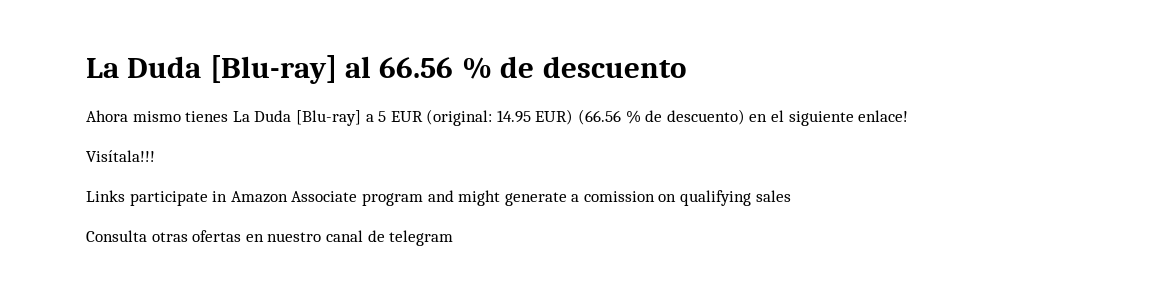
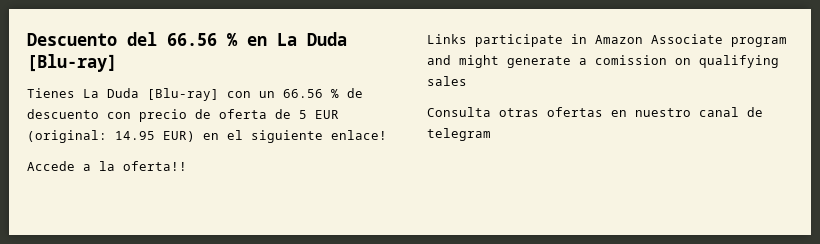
- La Duda [Blu-ray] al 66.56 % de descuento
- Ahora mismo tienes La Duda [Blu-ray] a 5 EUR (original: 14.95 EUR) (66.56 % de descuento) en el siguiente enlace!
+ Descuento del 66.56 % en La Duda [Blu-ray]
+ Tienes La Duda [Blu-ray] con un 66.56 % de descuento con precio de oferta de 5 EUR (original: 14.95 EUR) en el siguiente enlace!
- Visítala!!!
+ Accede a la oferta!!

